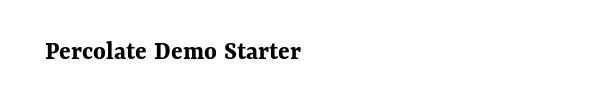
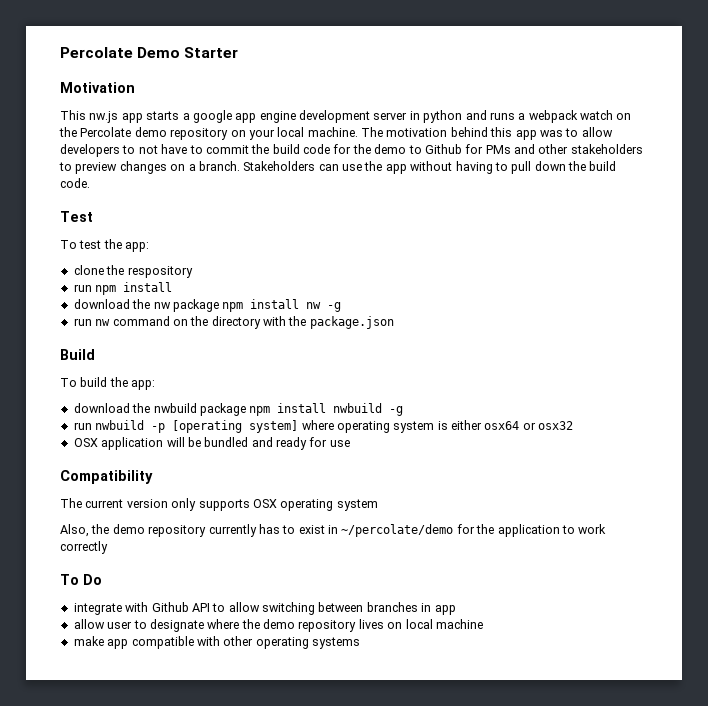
+ Motivation
+ This nw.js app starts a google app engine development server in python and runs a webpack watch on the Percolate demo repository on your local machine. The motivation behind this app was to allow developers to not have to commit the build code for the demo to Github for PMs and other stakeholders to preview changes on a branch. Stakeholders can use the app without having to pull down the build code.
+ Test
+ To test the app:
+ clone the respository
+ run npm install
+ download the nw package npm install nw -g
+ run nw command on the directory with the package.json
+ Build
+ To build the app:
+ download the nwbuild package npm install nwbuild -g
+ run nwbuild -p [operating system] where operating system is either osx64 or osx32
+ OSX application will be bundled and ready for use
+ Compatibility
+ The current version only supports OSX operating system
+ Also, the demo repository currently has to exist in ~/percolate/demo for the application to work correctly
+ To Do
+ integrate with Github API to allow switching between branches in app
+ allow user to designate where the demo repository lives on local machine
+ make app compatible with other operating systems

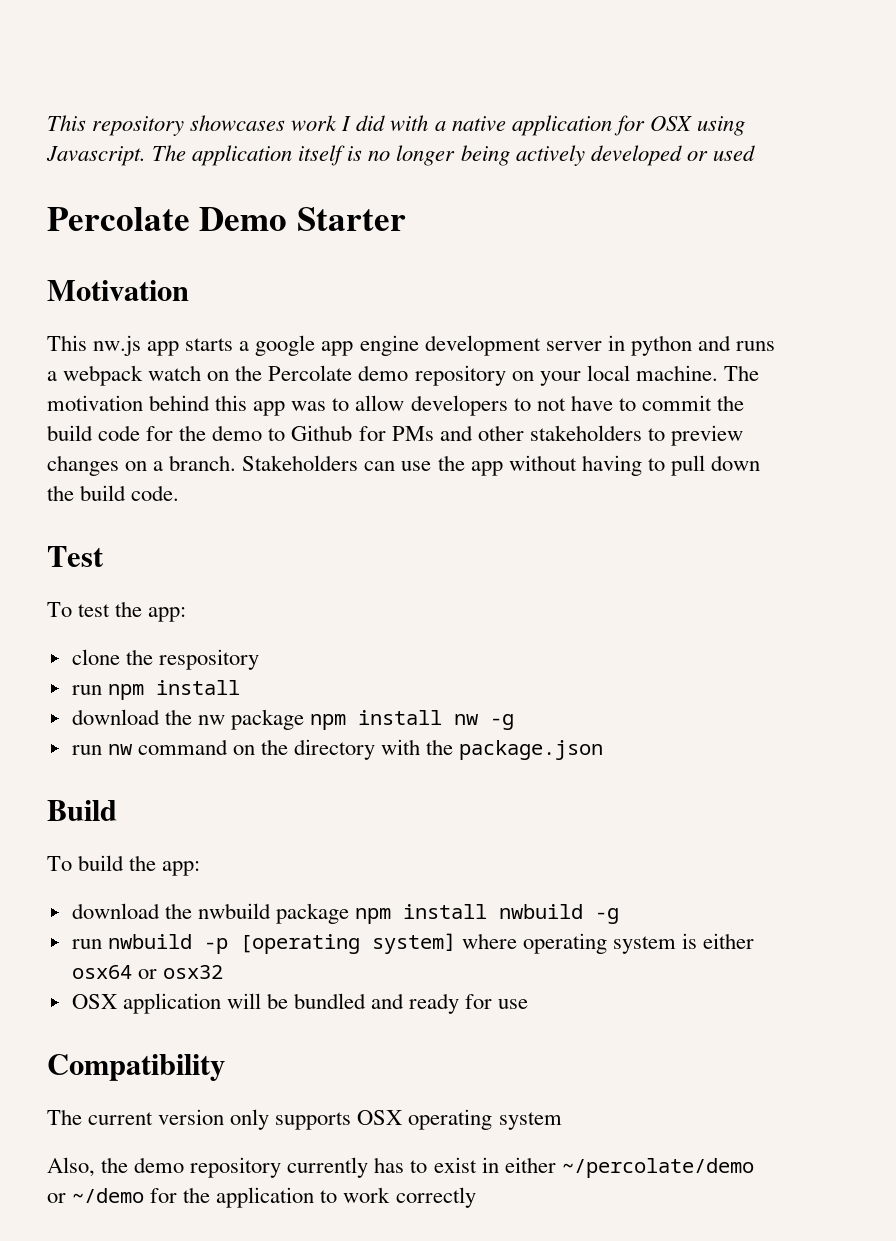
+ This repository showcases work I did with a native application for OSX using Javascript. The application itself is no longer being actively developed or used
- Also, the demo repository currently has to exist in ~/percolate/demo for the application to work correctly
+ Also, the demo repository currently has to exist in either ~/percolate/demo or ~/demo for the application to work correctly
- To Do
- integrate with Github API to allow switching between branches in app
- allow user to designate where the demo repository lives on local machine
- make app compatible with other operating systems

